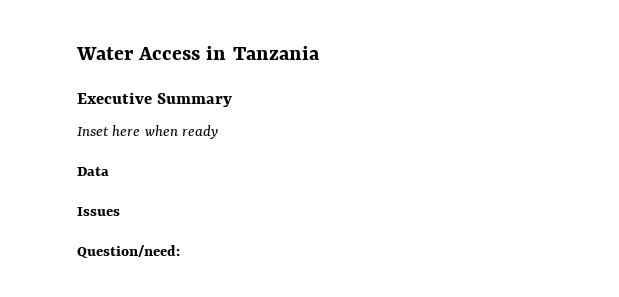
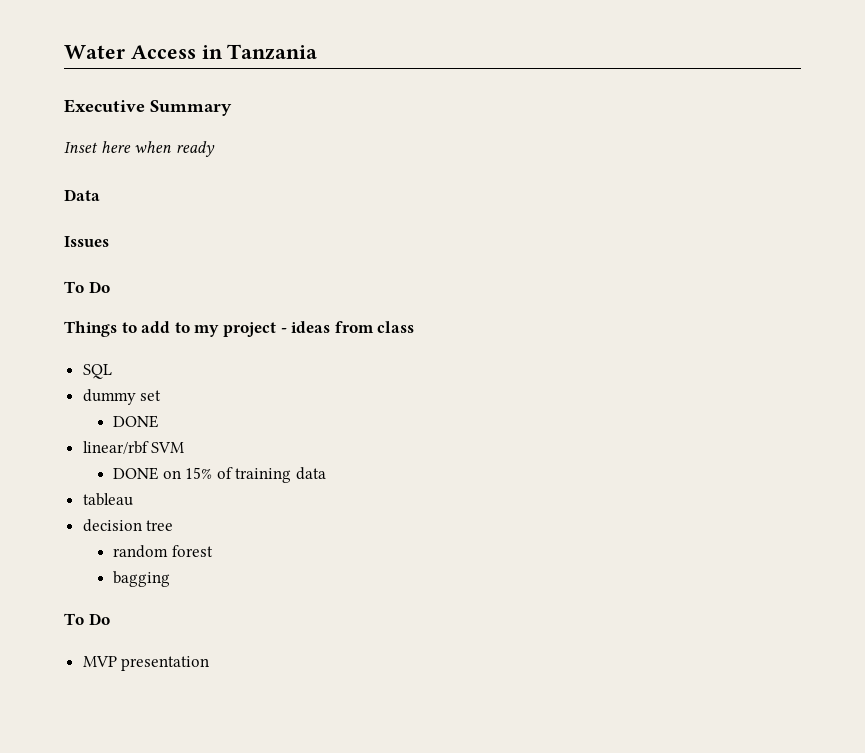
  Issues
- Question/need:
+ To Do
+ Things to add to my project - ideas from class
+ SQL
+ dummy set
+ DONE
+ linear/rbf SVM
+ DONE on 15% of training data
+ tableau
+ decision tree
+ random forest
+ bagging
+ To Do
+ MVP presentation

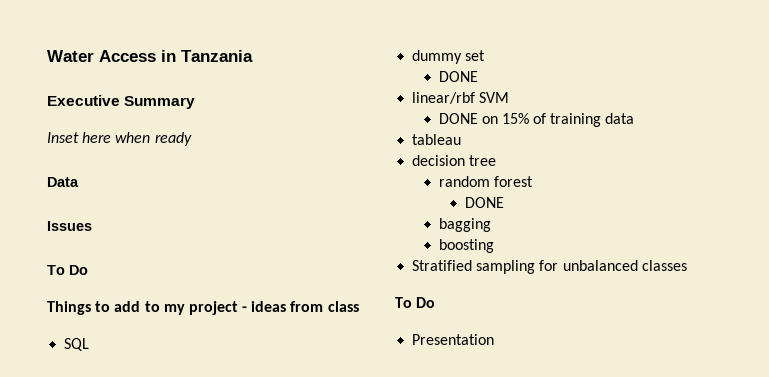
  random forest
+ DONE
  bagging
+ boosting
+ Stratified sampling for unbalanced classes
  To Do
- MVP presentation
+ Presentation

